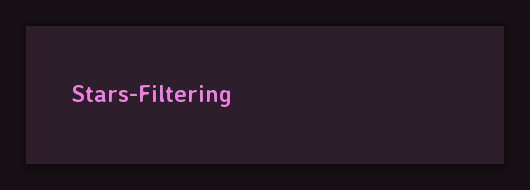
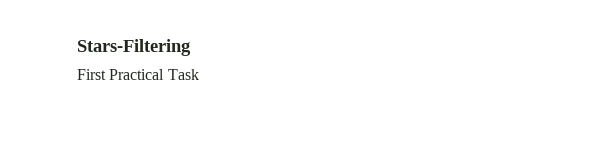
+ First Practical Task

